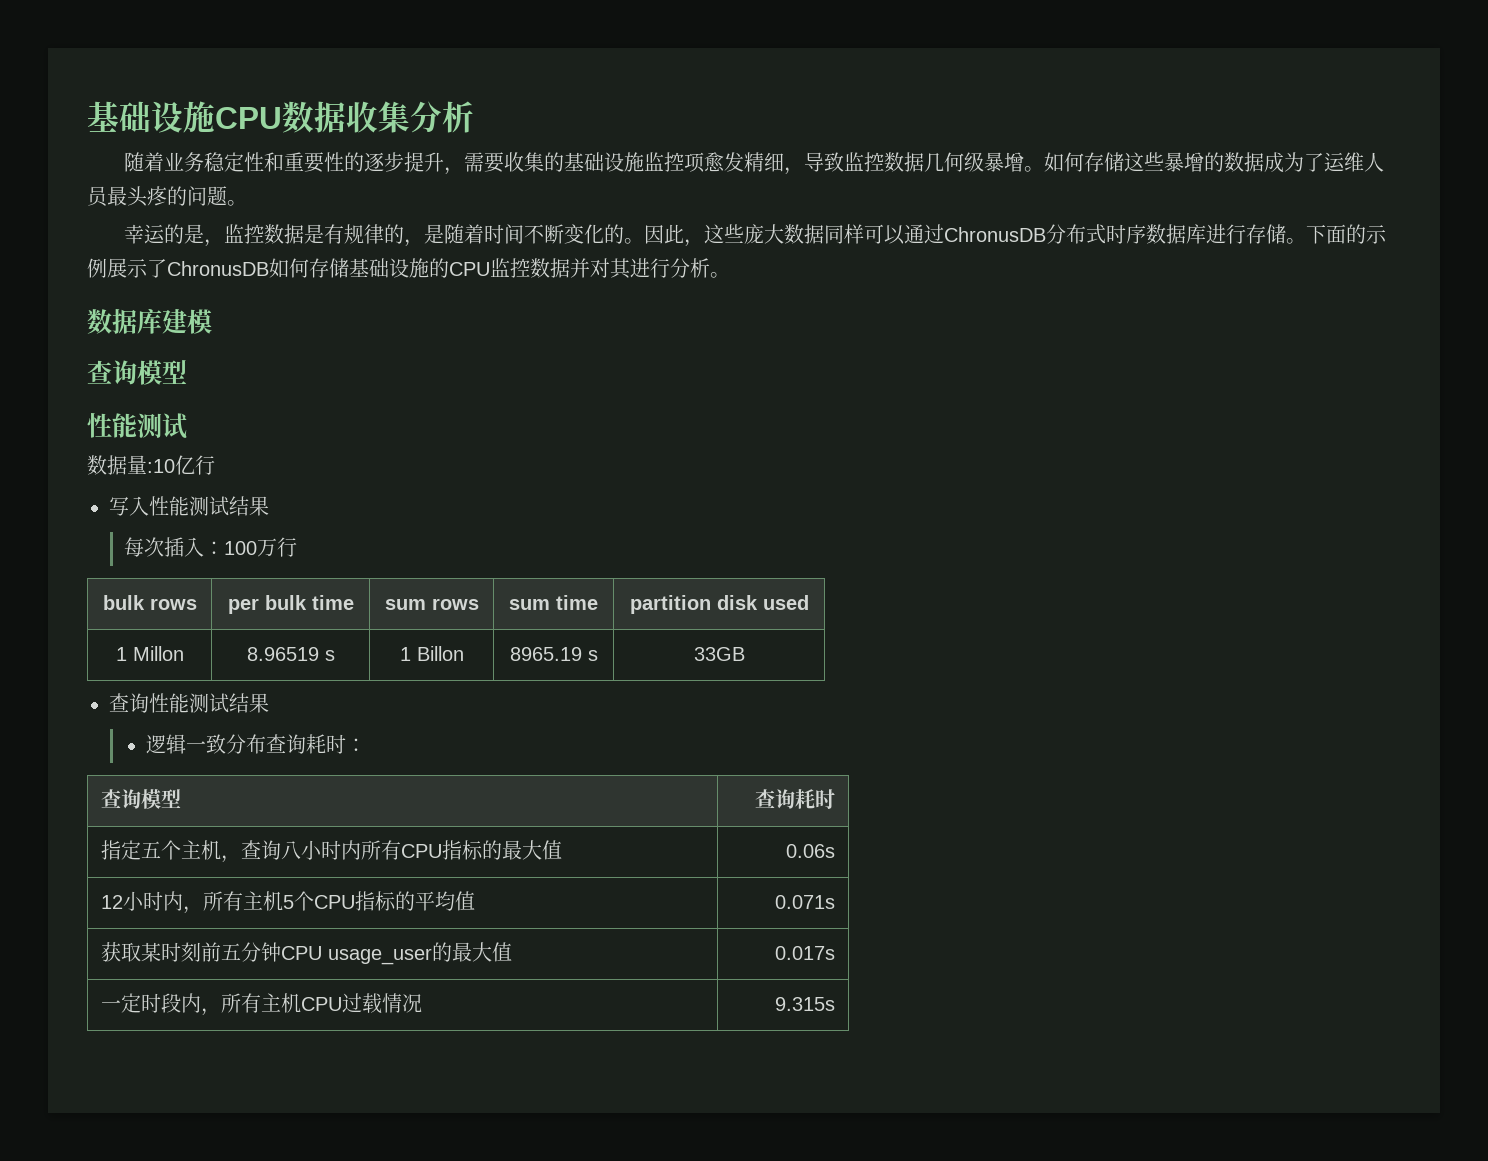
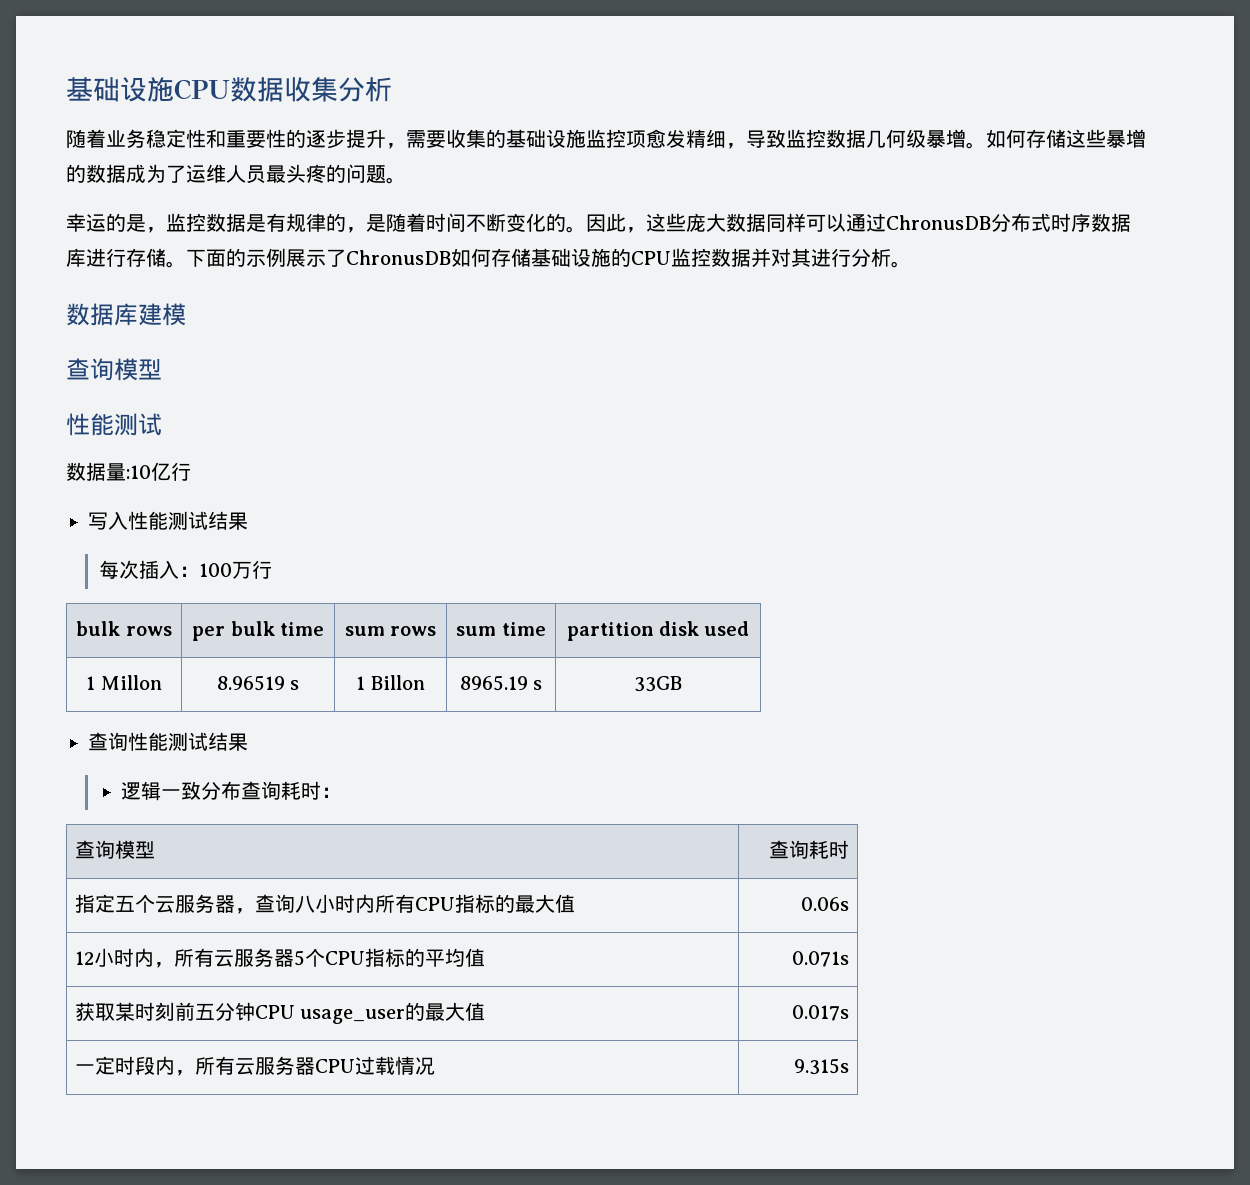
- 指定五个主机，查询八小时内所有CPU指标的最大值 | 0.06s
+ 指定五个云服务器，查询八小时内所有CPU指标的最大值 | 0.06s
- 12小时内，所有主机5个CPU指标的平均值 | 0.071s
+ 12小时内，所有云服务器5个CPU指标的平均值 | 0.071s
- 一定时段内，所有主机CPU过载情况 | 9.315s
+ 一定时段内，所有云服务器CPU过载情况 | 9.315s

